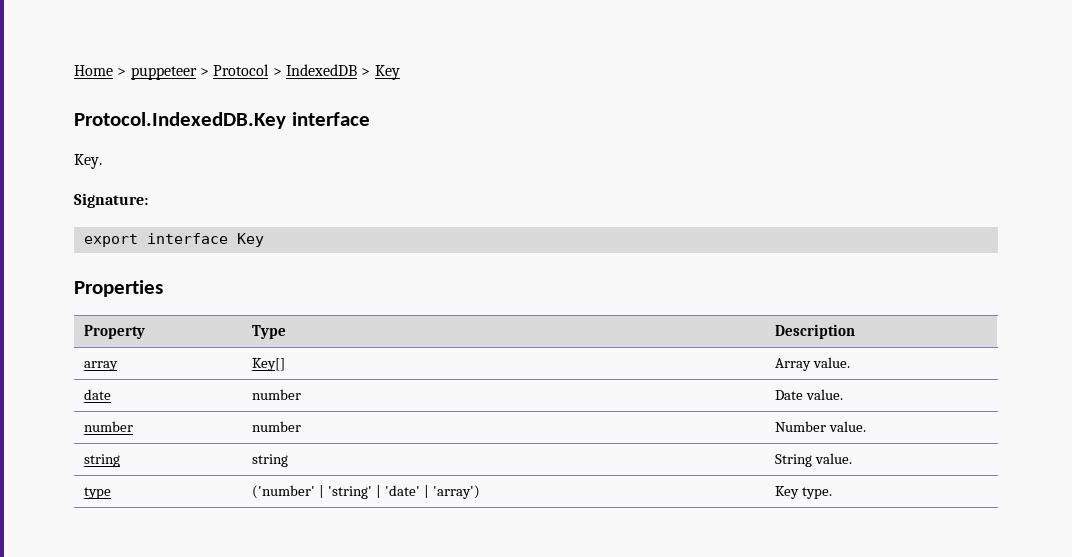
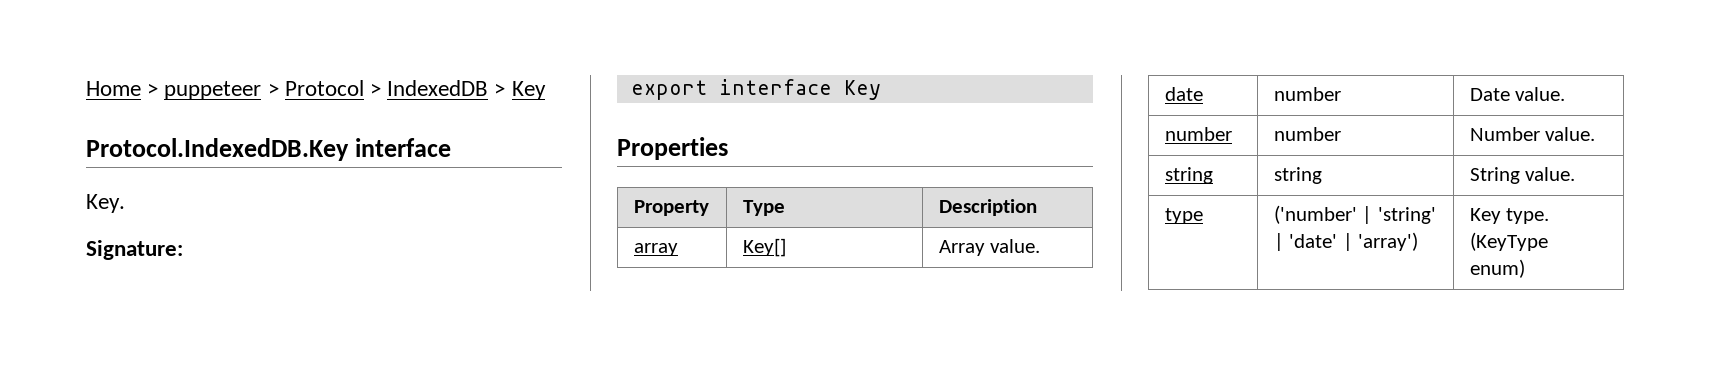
- type | ('number' | 'string' | 'date' | 'array') | Key type.
+ type | ('number' | 'string' | 'date' | 'array') | Key type. (KeyType enum)

